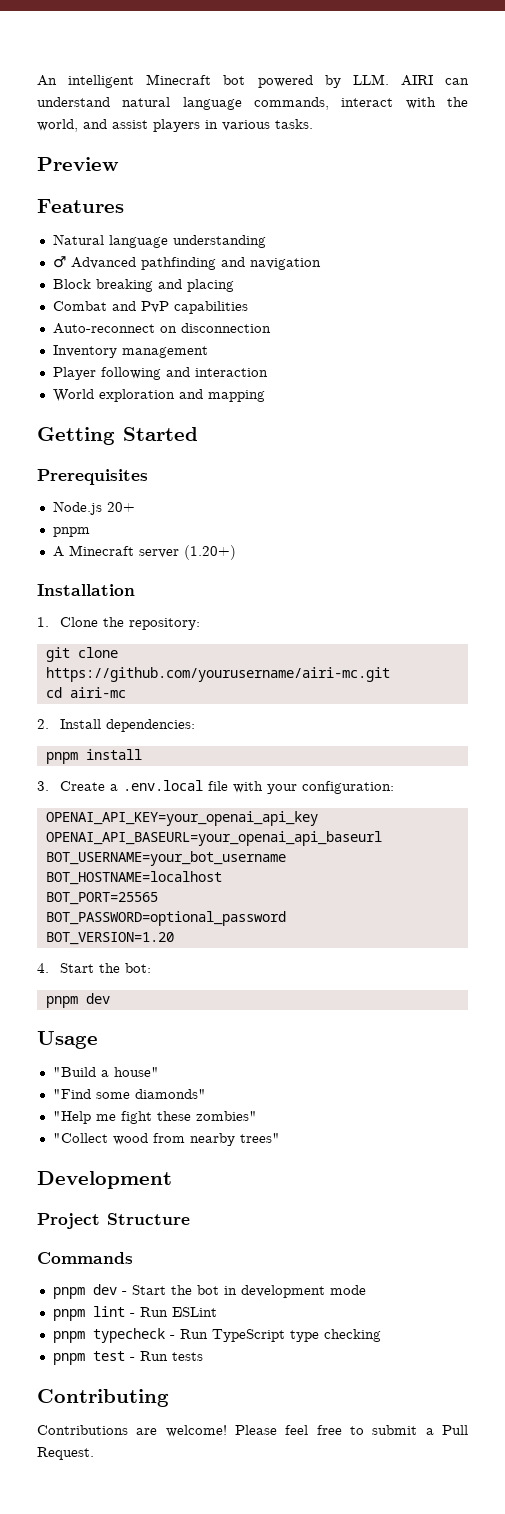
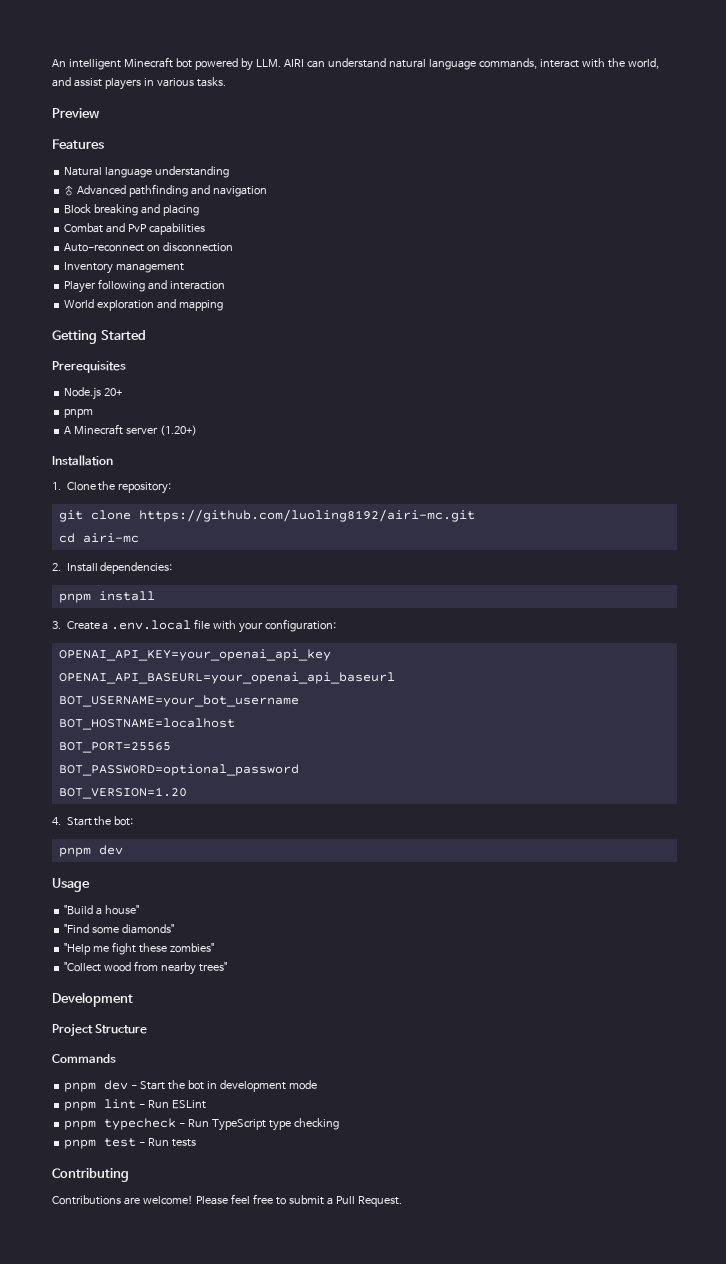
- git clone https://github.com/yourusername/airi-mc.git
+ git clone https://github.com/luoling8192/airi-mc.git

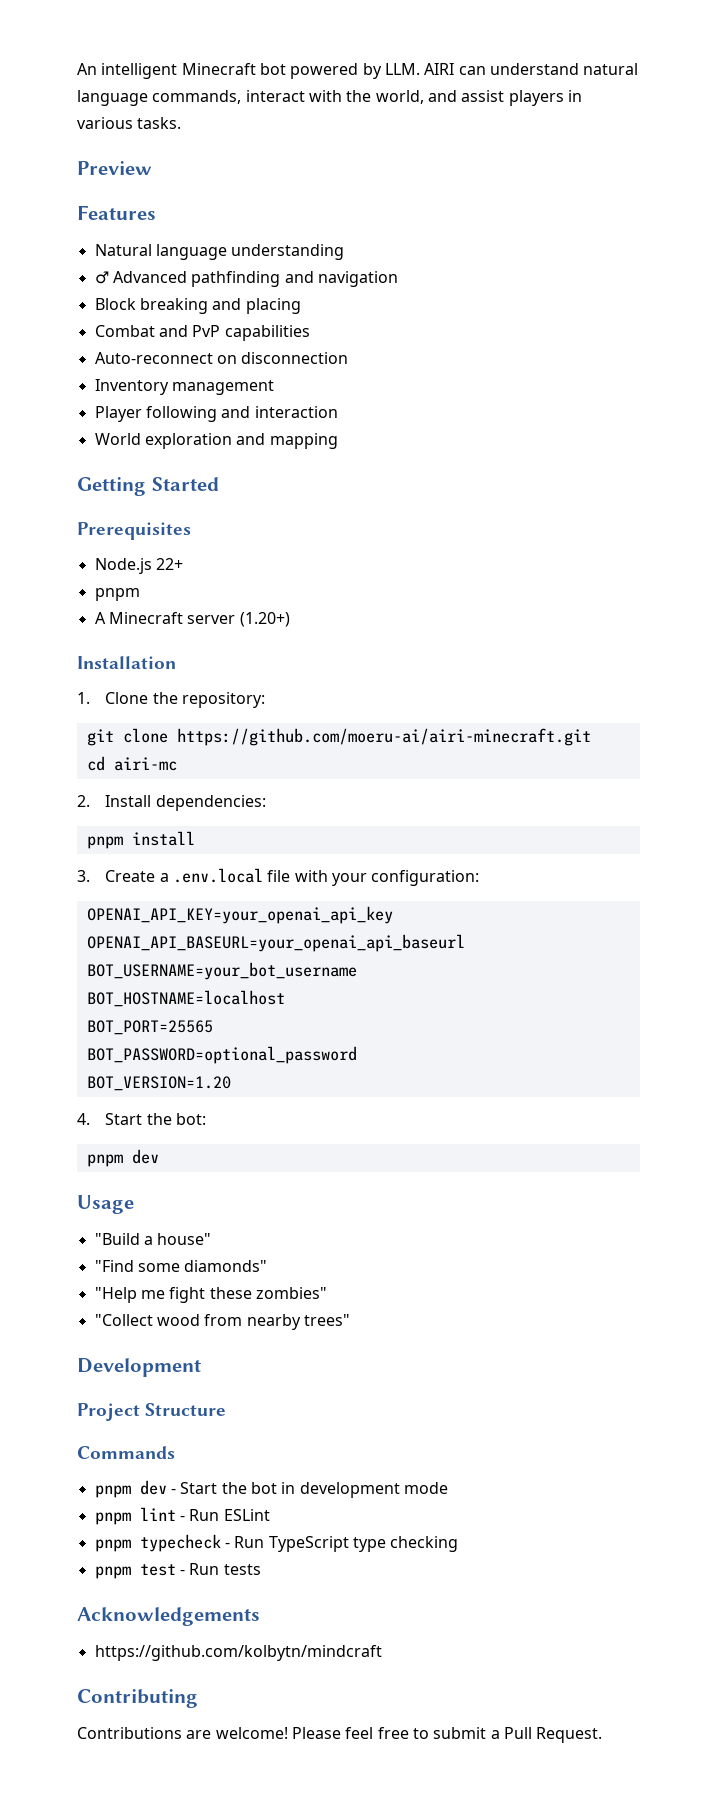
- Node.js 20+
+ Node.js 22+
- git clone https://github.com/luoling8192/airi-mc.git
+ git clone https://github.com/moeru-ai/airi-minecraft.git
+ Acknowledgements
+ https://github.com/kolbytn/mindcraft

